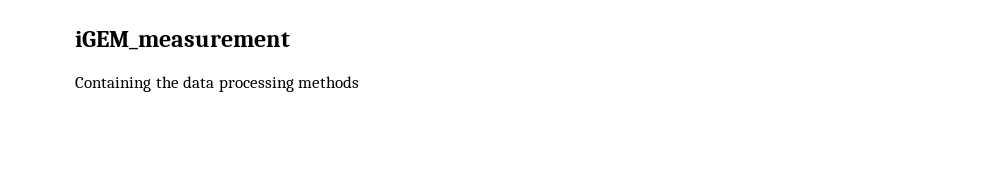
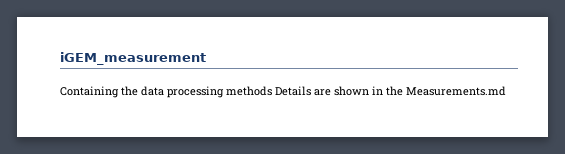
- Containing the data processing methods
+ Containing the data processing methods Details are shown in the Measurements.md

